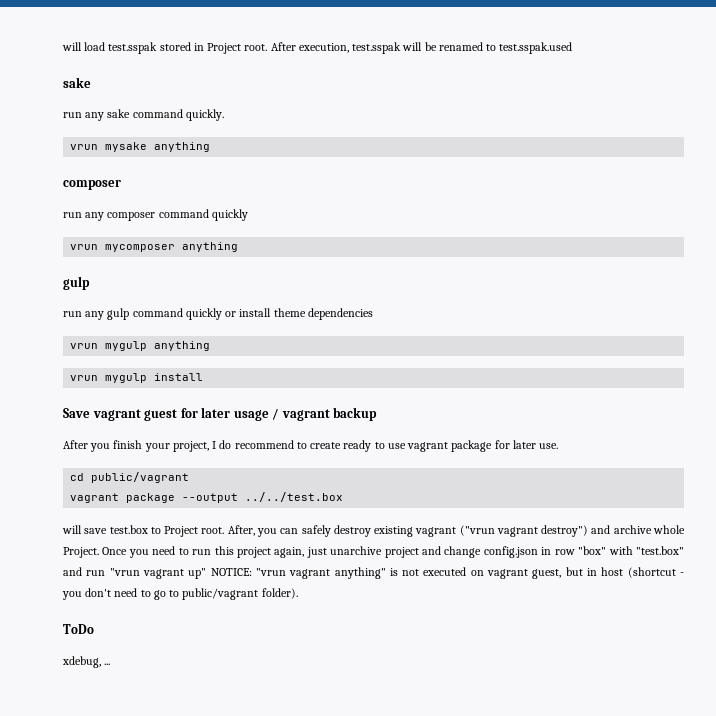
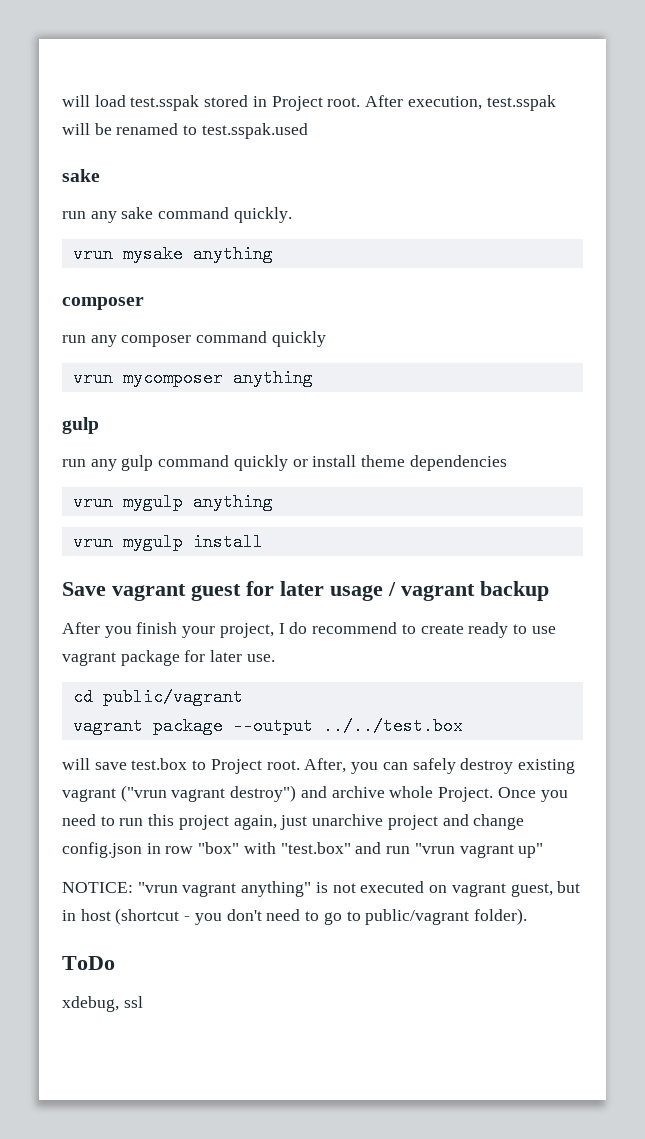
- Once you need to run this project again, just unarchive project and change config.json in row "box" with "test.box" and run "vrun vagrant up" NOTICE: "vrun vagrant anything" is not executed on vagrant guest, but in host (shortcut - you don't need to go to public/vagrant folder).
+ Once you need to run this project again, just unarchive project and change config.json in row "box" with "test.box" and run "vrun vagrant up"
+ NOTICE: "vrun vagrant anything" is not executed on vagrant guest, but in host (shortcut - you don't need to go to public/vagrant folder).
- xdebug, ...
+ xdebug, ssl

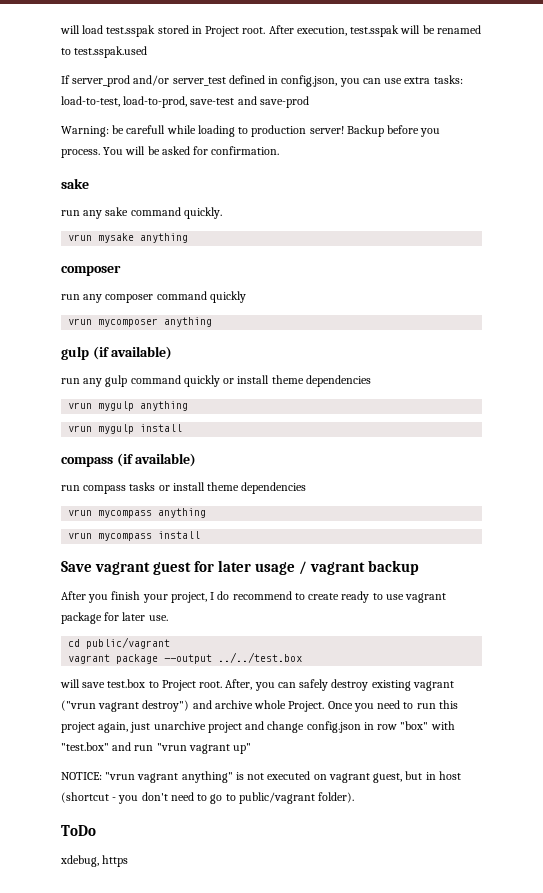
+ If server_prod and/or server_test defined in config.json, you can use extra tasks: load-to-test, load-to-prod, save-test and save-prod
+ Warning: be carefull while loading to production server! Backup before you process. You will be asked for confirmation.
  vrun mycomposer anything
- gulp
+ gulp (if available)
+ compass (if available)
+ run compass tasks or install theme dependencies
+ vrun mycompass anything
+ vrun mycompass install
- xdebug, ssl
+ xdebug, https

